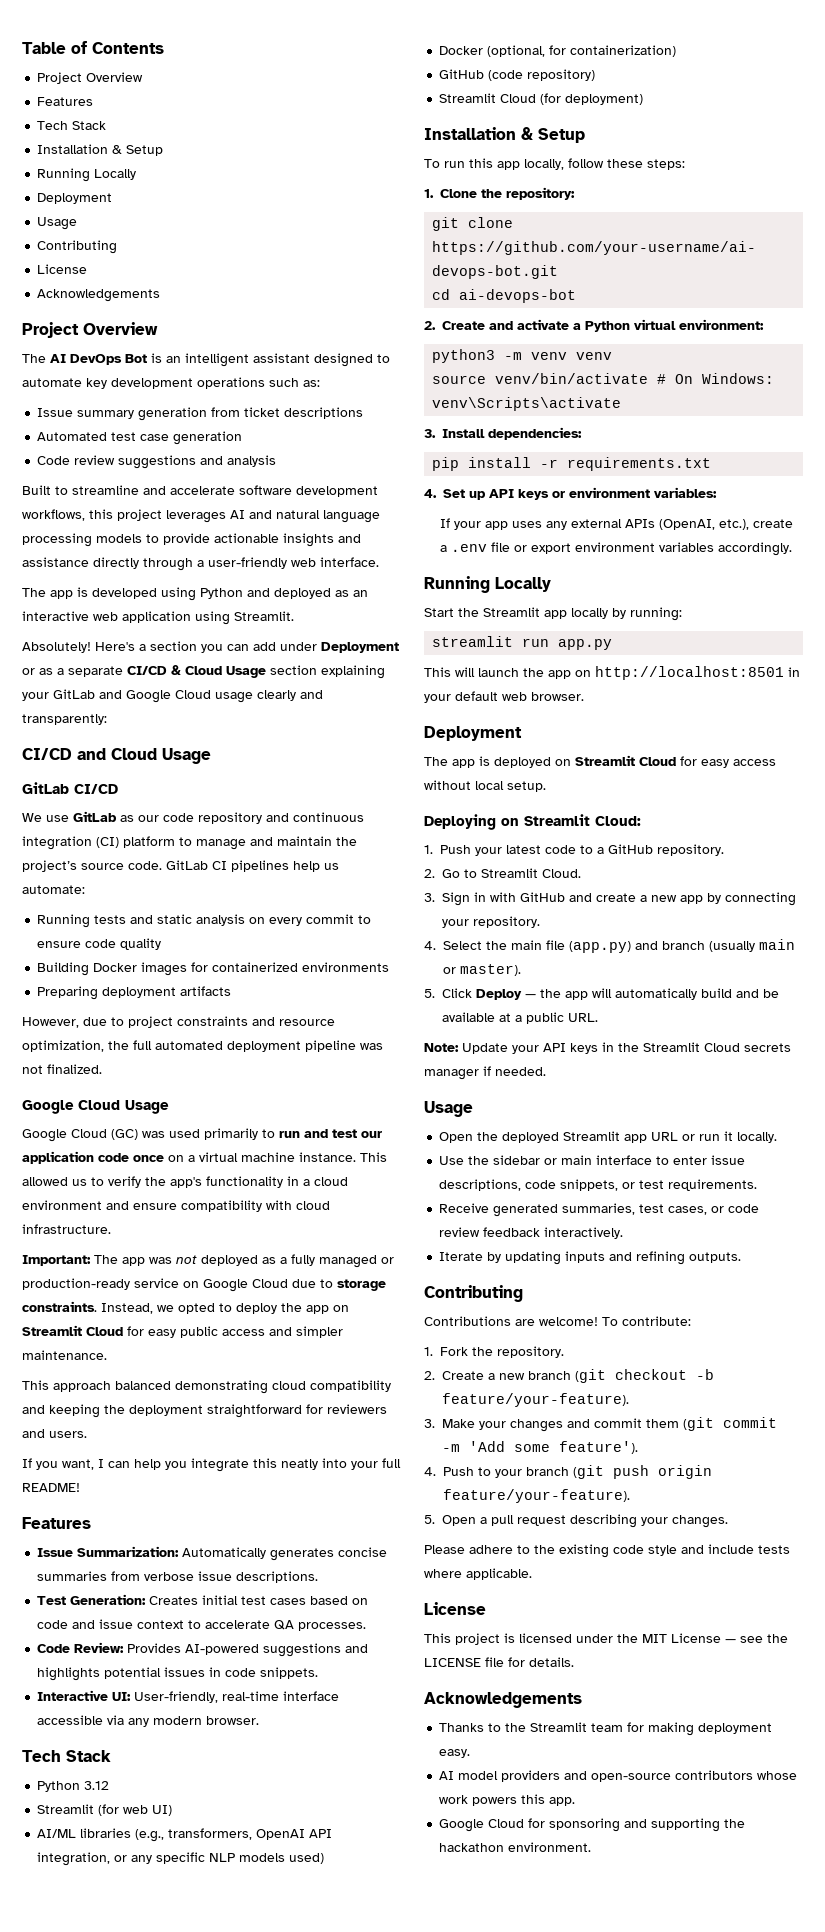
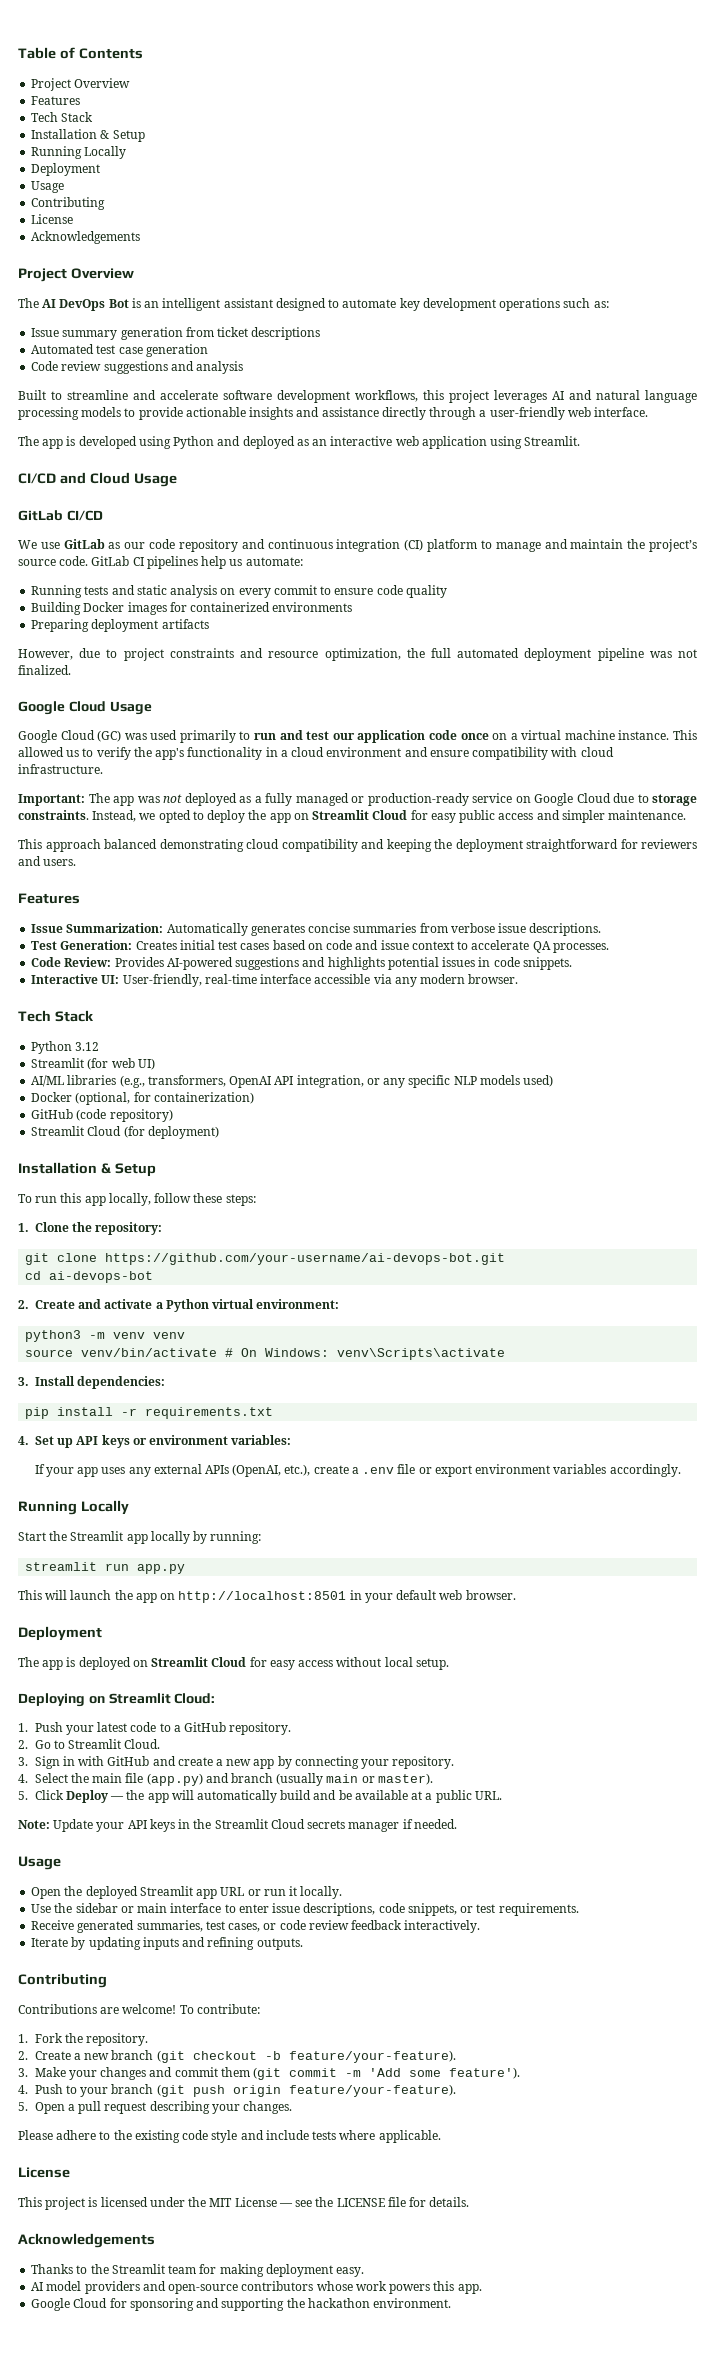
- Absolutely! Here's a section you can add under Deployment or as a separate CI/CD & Cloud Usage section explaining your GitLab and Google Cloud usage clearly and transparently:
- If you want, I can help you integrate this neatly into your full README!

